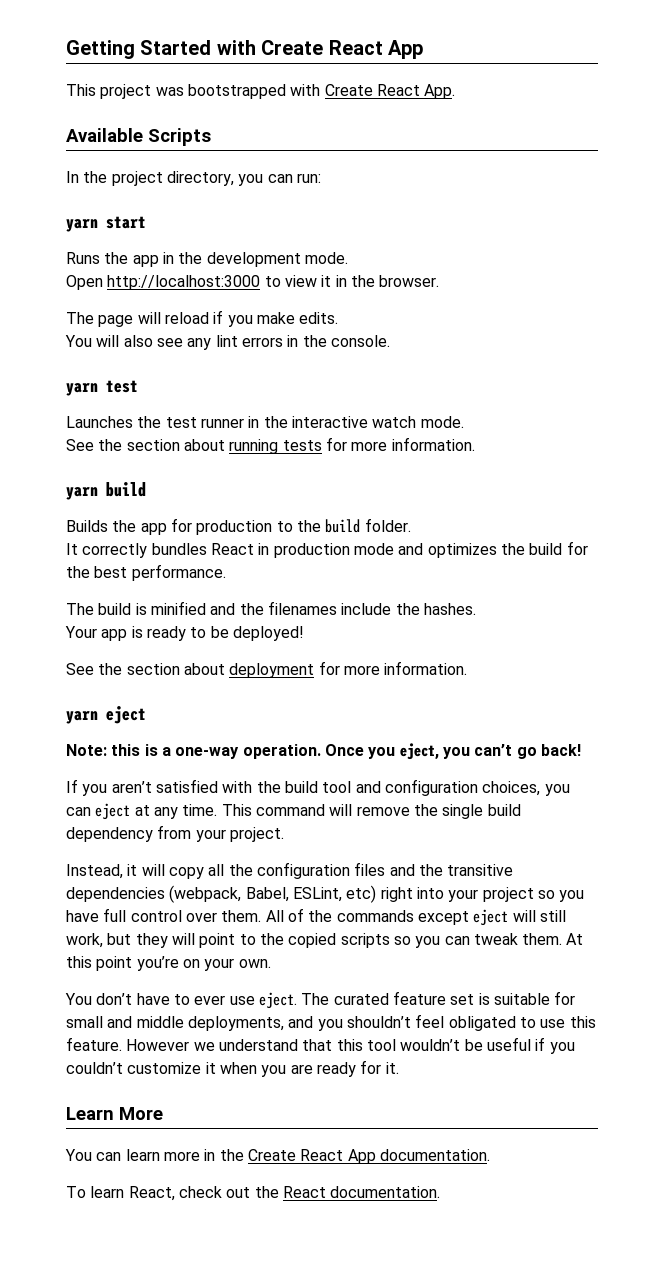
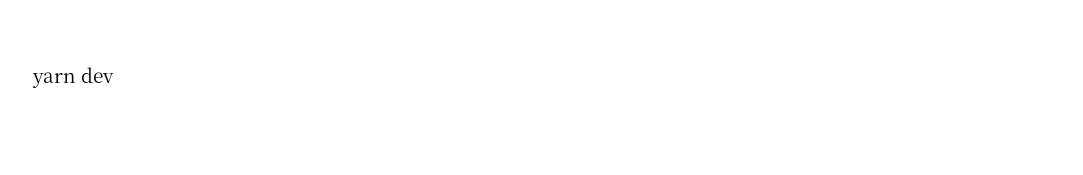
- Getting Started with Create React App
- This project was bootstrapped with Create React App.
- Available Scripts
- In the project directory, you can run:
- yarn start
- Runs the app in the development mode.
- Open http://localhost:3000 to view it in the browser.
- The page will reload if you make edits.
- You will also see any lint errors in the console.
- yarn test
- Launches the test runner in the interactive watch mode.
- See the section about running tests for more information.
- yarn build
- Builds the app for production to the build folder.
- It correctly bundles React in production mode and optimizes the build for the best performance.
- The build is minified and the filenames include the hashes.
- Your app is ready to be deployed!
- See the section about deployment for more information.
- yarn eject
- Note: this is a one-way operation. Once you eject, you can’t go back!
- If you aren’t satisfied with the build tool and configuration choices, you can eject at any time. This command will remove the single build dependency from your project.
- Instead, it will copy all the configuration files and the transitive dependencies (webpack, Babel, ESLint, etc) right into your project so you have full control over them. All of the commands except eject will still work, but they will point to the copied scripts so you can tweak them. At this point you’re on your own.
- You don’t have to ever use eject. The curated feature set is suitable for small and middle deployments, and you shouldn’t feel obligated to use this feature. However we understand that this tool wouldn’t be useful if you couldn’t customize it when you are ready for it.
- Learn More
- You can learn more in the Create React App documentation.
- To learn React, check out the React documentation.
+ yarn dev

